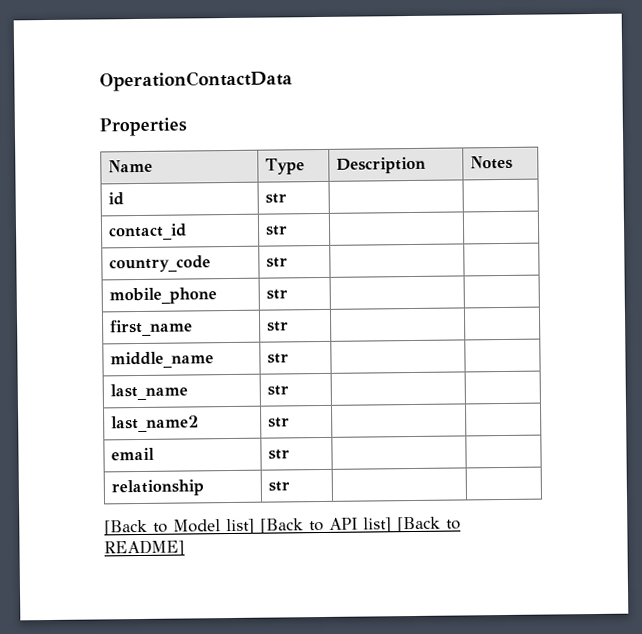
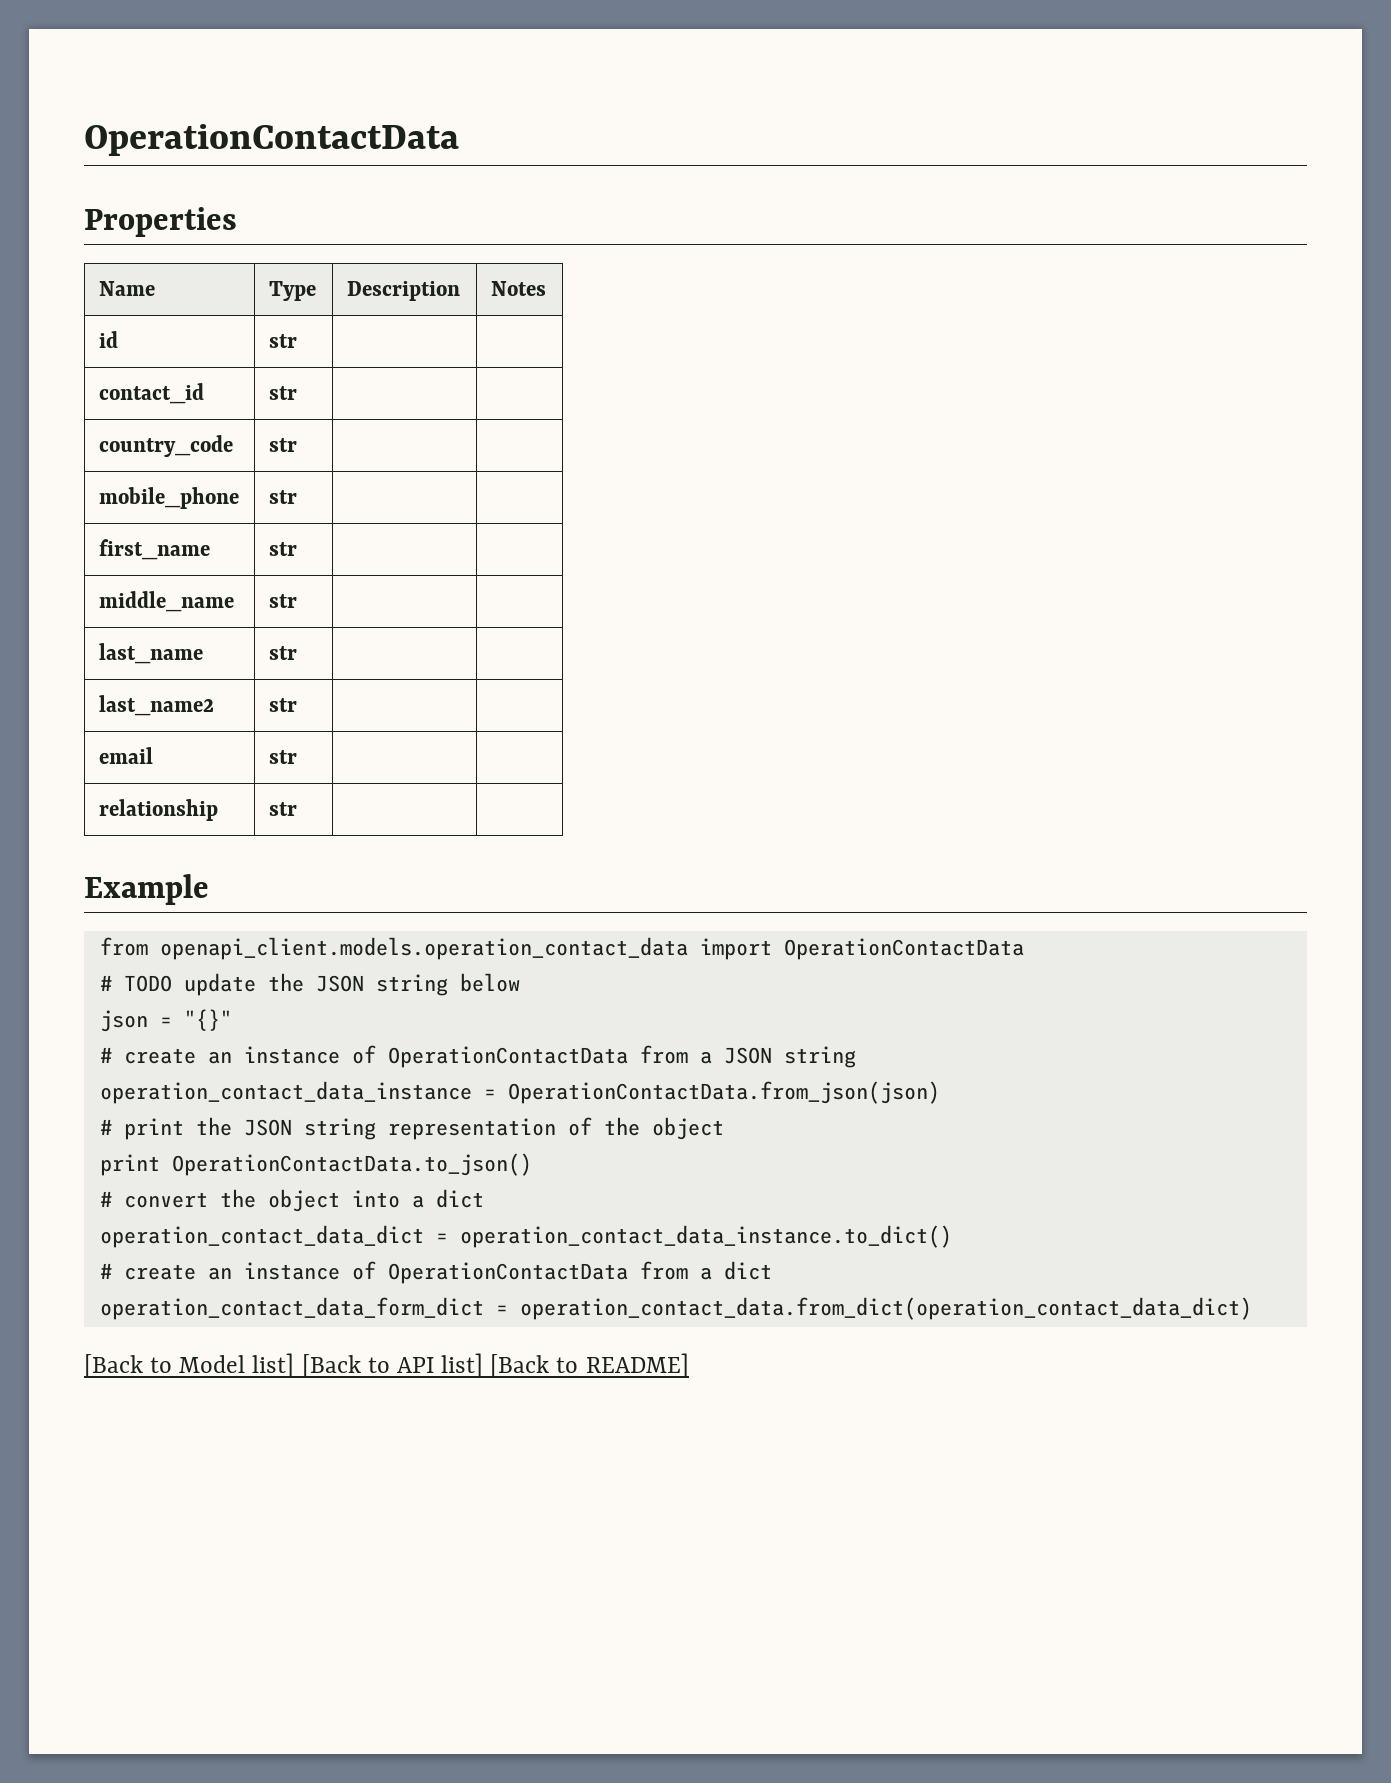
+ Example
+ from openapi_client.models.operation_contact_data import OperationContactData
+ # TODO update the JSON string below
+ json = "{}"
+ # create an instance of OperationContactData from a JSON string
+ operation_contact_data_instance = OperationContactData.from_json(json)
+ # print the JSON string representation of the object
+ print OperationContactData.to_json()
+ # convert the object into a dict
+ operation_contact_data_dict = operation_contact_data_instance.to_dict()
+ # create an instance of OperationContactData from a dict
+ operation_contact_data_form_dict = operation_contact_data.from_dict(operation_contact_data_dict)

